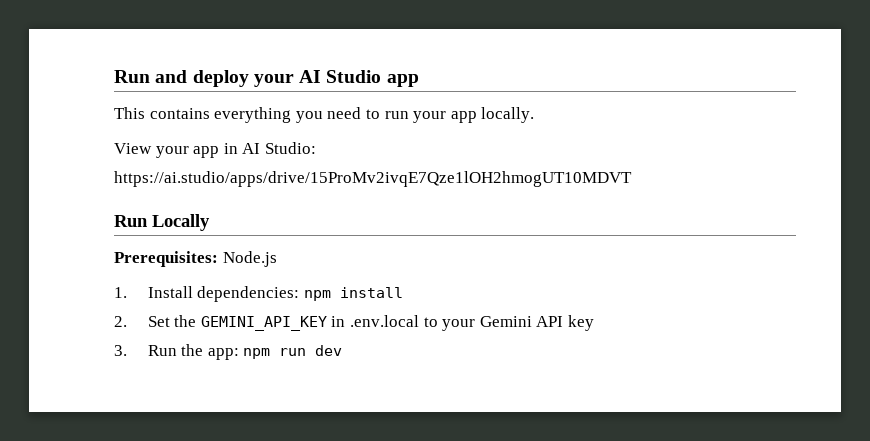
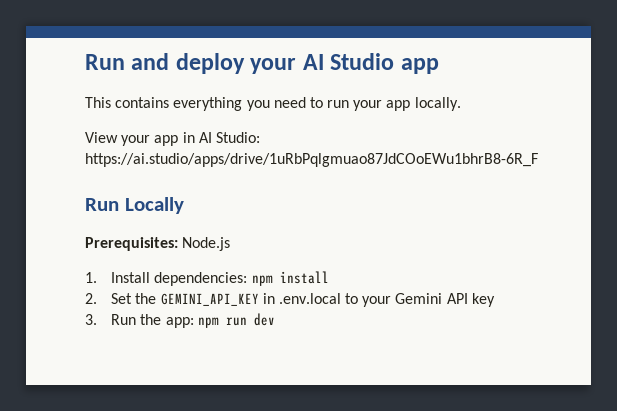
- View your app in AI Studio: https://ai.studio/apps/drive/15ProMv2ivqE7Qze1lOH2hmogUT10MDVT
+ View your app in AI Studio: https://ai.studio/apps/drive/1uRbPqlgmuao87JdCOoEWu1bhrB8-6R_F

